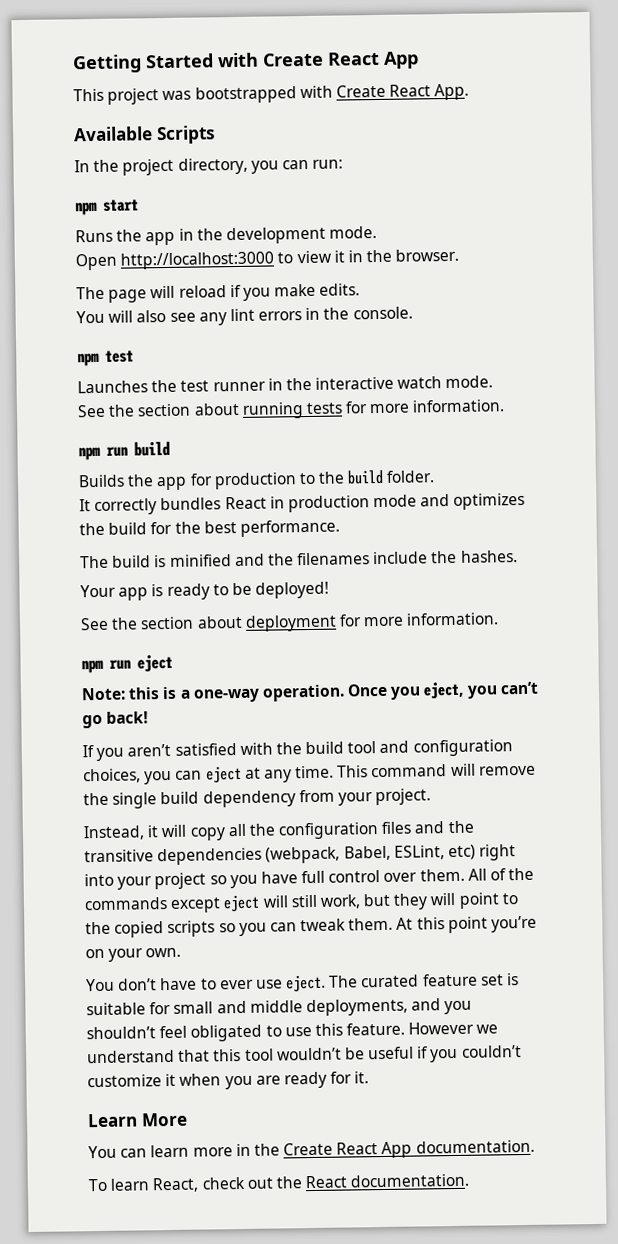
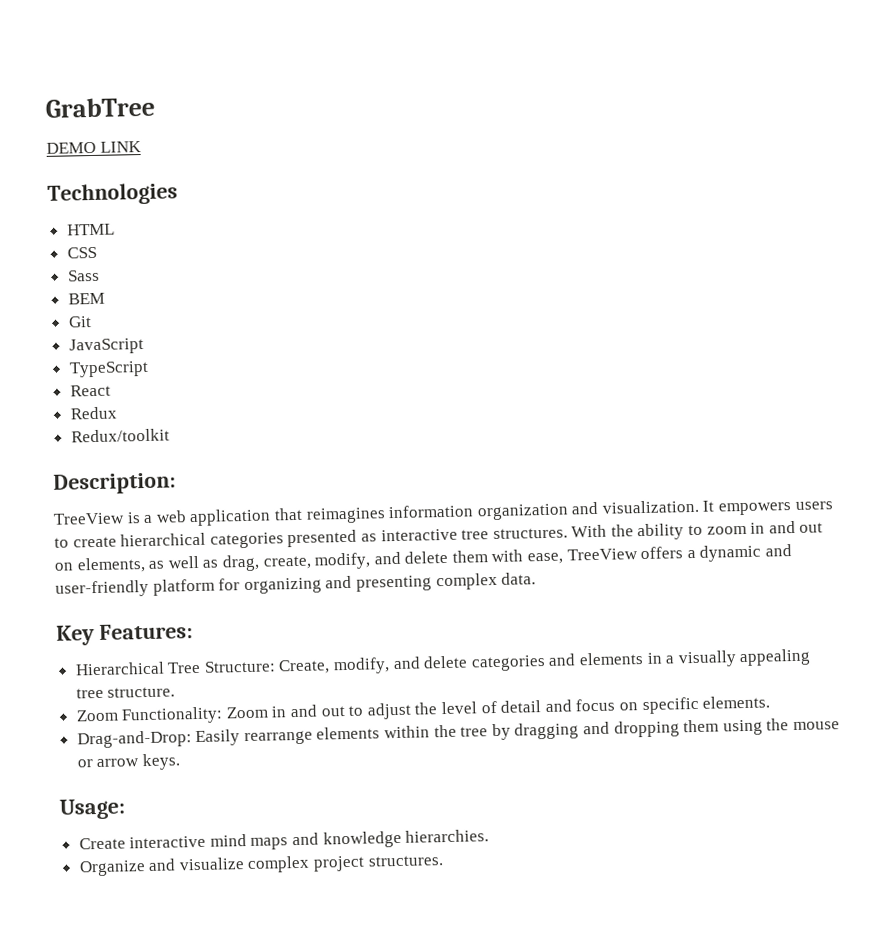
- Getting Started with Create React App
- This project was bootstrapped with Create React App.
- Available Scripts
- In the project directory, you can run:
- npm start
- Runs the app in the development mode.
- Open http://localhost:3000 to view it in the browser.
- The page will reload if you make edits.
- You will also see any lint errors in the console.
- npm test
- Launches the test runner in the interactive watch mode.
- See the section about running tests for more information.
- npm run build
- Builds the app for production to the build folder.
- It correctly bundles React in production mode and optimizes the build for the best performance.
- The build is minified and the filenames include the hashes.
- Your app is ready to be deployed!
- See the section about deployment for more information.
- npm run eject
- Note: this is a one-way operation. Once you eject, you can’t go back!
- If you aren’t satisfied with the build tool and configuration choices, you can eject at any time. This command will remove the single build dependency from your project.
- Instead, it will copy all the configuration files and the transitive dependencies (webpack, Babel, ESLint, etc) right into your project so you have full control over them. All of the commands except eject will still work, but they will point to the copied scripts so you can tweak them. At this point you’re on your own.
- You don’t have to ever use eject. The curated feature set is suitable for small and middle deployments, and you shouldn’t feel obligated to use this feature. However we understand that this tool wouldn’t be useful if you couldn’t customize it when you are ready for it.
- Learn More
- You can learn more in the Create React App documentation.
- To learn React, check out the React documentation.
+ GrabTree
+ DEMO LINK
+ Technologies
+ HTML
+ CSS
+ Sass
+ BEM
+ Git
+ JavaScript
+ TypeScript
+ React
+ Redux
+ Redux/toolkit
+ Description:
+ TreeView is a web application that reimagines information organization and visualization. It empowers users to create hierarchical categories presented as interactive tree structures. With the ability to zoom in and out on elements, as well as drag, create, modify, and delete them with ease, TreeView offers a dynamic and user-friendly platform for organizing and presenting complex data.
+ Key Features:
+ Hierarchical Tree Structure: Create, modify, and delete categories and elements in a visually appealing tree structure.
+ Zoom Functionality: Zoom in and out to adjust the level of detail and focus on specific elements.
+ Drag-and-Drop: Easily rearrange elements within the tree by dragging and dropping them using the mouse or arrow keys.
+ Usage:
+ Create interactive mind maps and knowledge hierarchies.
+ Organize and visualize complex project structures.

